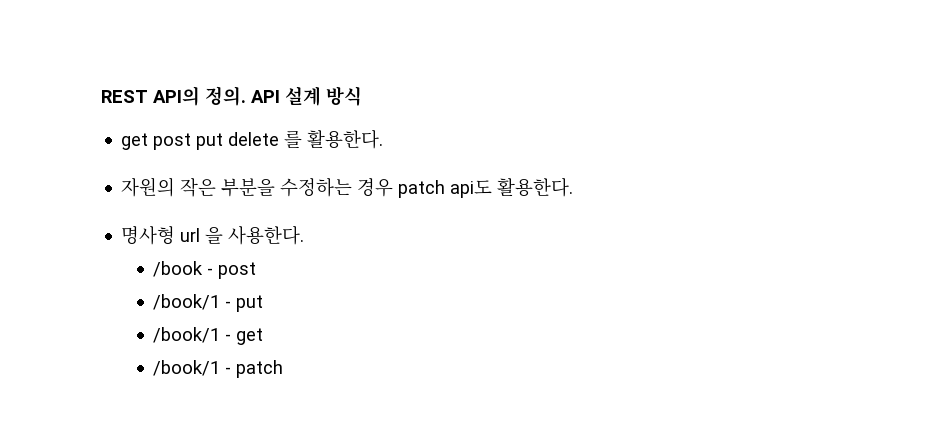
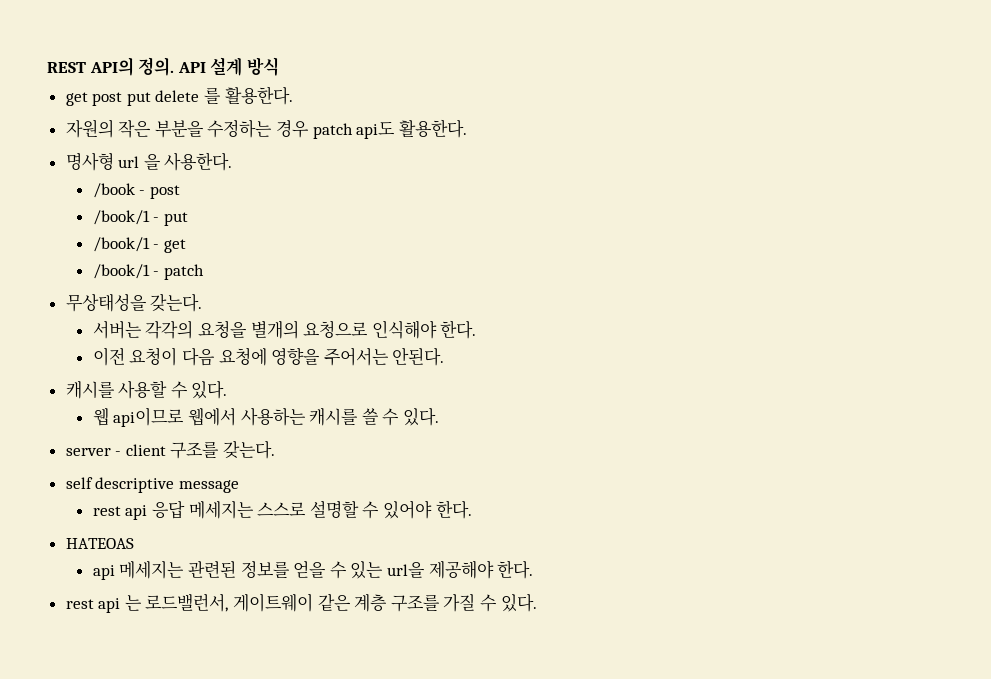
+ 무상태성을 갖는다.
+ 서버는 각각의 요청을 별개의 요청으로 인식해야 한다.
+ 이전 요청이 다음 요청에 영향을 주어서는 안된다.
+ 캐시를 사용할 수 있다.
+ 웹 api이므로 웹에서 사용하는 캐시를 쓸 수 있다.
+ server - client 구조를 갖는다.
+ self descriptive message
+ rest api 응답 메세지는 스스로 설명할 수 있어야 한다.
+ HATEOAS
+ api 메세지는 관련된 정보를 얻을 수 있는 url을 제공해야 한다.
+ rest api 는 로드밸런서, 게이트웨이 같은 계층 구조를 가질 수 있다.

